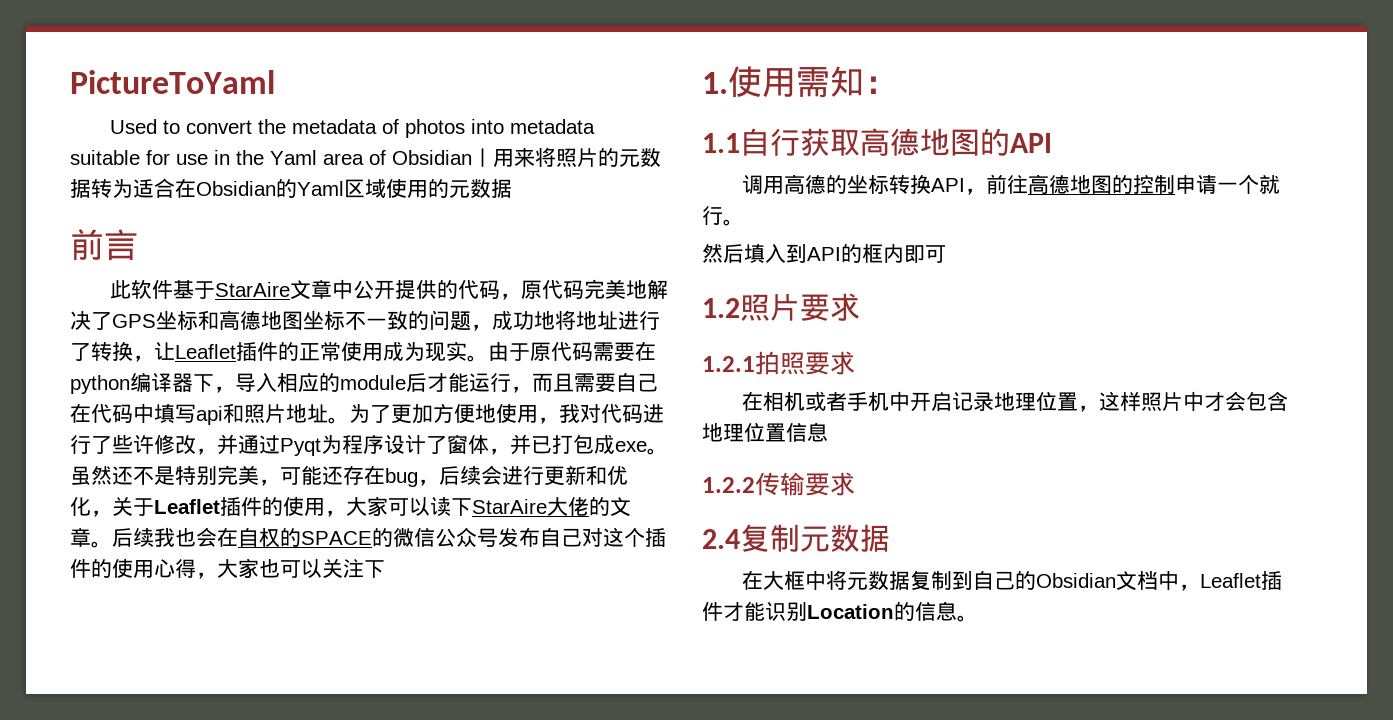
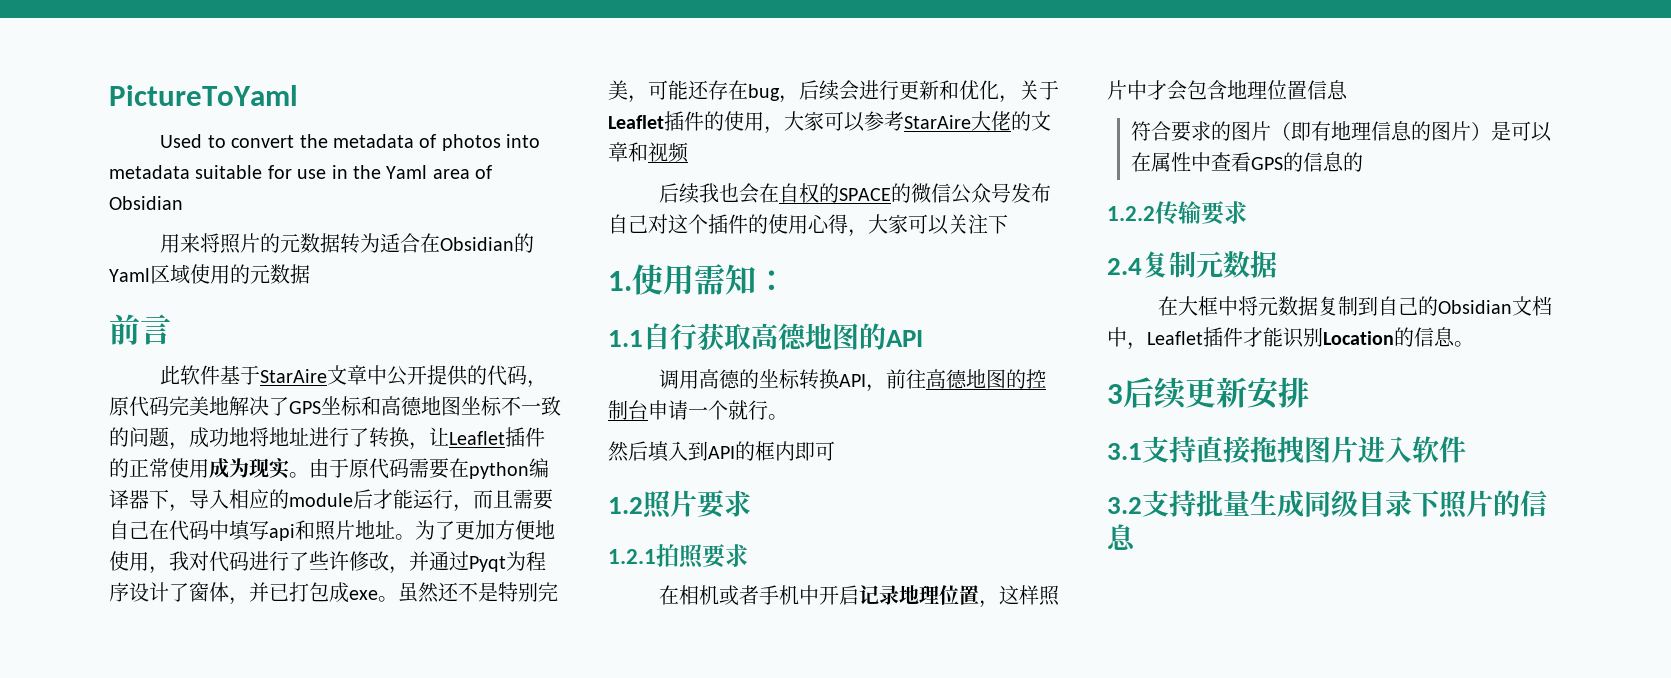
- Used to convert the metadata of photos into metadata suitable for use in the Yaml area of Obsidian丨用来将照片的元数据转为适合在Obsidian的Yaml区域使用的元数据
+ Used to convert the metadata of photos into metadata suitable for use in the Yaml area of Obsidian
+ 用来将照片的元数据转为适合在Obsidian的Yaml区域使用的元数据
- 虽然还不是特别完美，可能还存在bug，后续会进行更新和优化，关于Leaflet插件的使用，大家可以读下StarAire大佬的文章。后续我也会在自权的SPACE的微信公众号发布自己对这个插件的使用心得，大家也可以关注下
+ 虽然还不是特别完美，可能还存在bug，后续会进行更新和优化，关于Leaflet插件的使用，大家可以参考StarAire大佬的文章和视频
+ 后续我也会在自权的SPACE的微信公众号发布自己对这个插件的使用心得，大家可以关注下
- 调用高德的坐标转换API，前往高德地图的控制申请一个就行。
+ 调用高德的坐标转换API，前往高德地图的控制台申请一个就行。
+ 符合要求的图片（即有地理信息的图片）是可以在属性中查看GPS的信息的
+ 3后续更新安排
+ 3.1支持直接拖拽图片进入软件
+ 3.2支持批量生成同级目录下照片的信息

